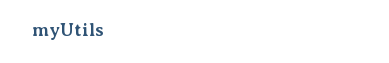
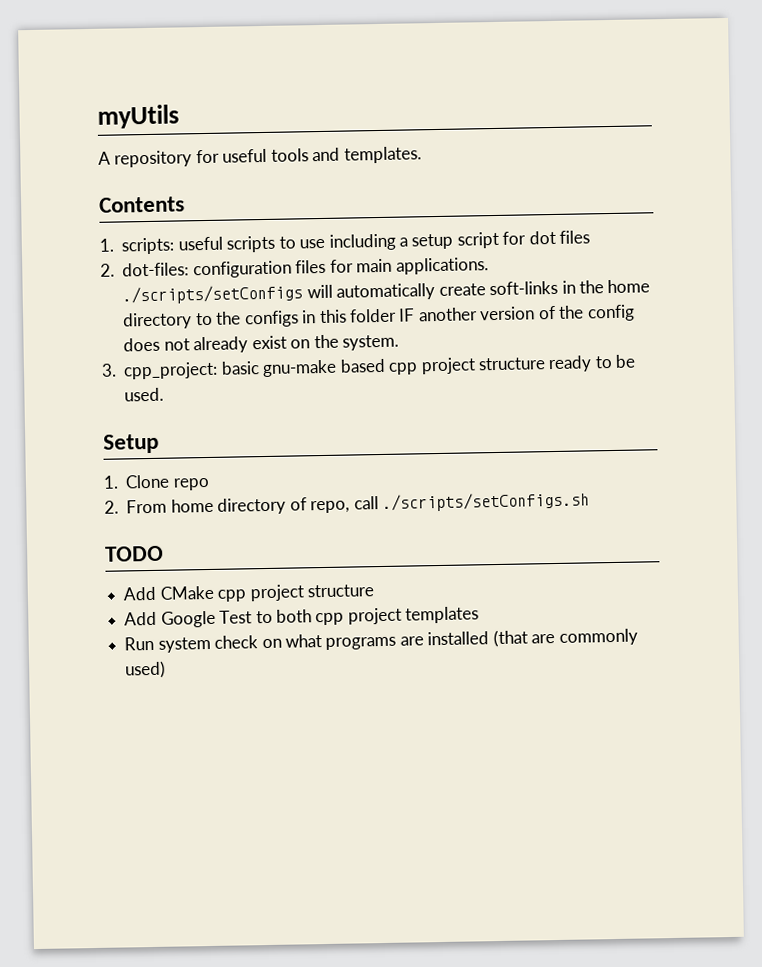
+ A repository for useful tools and templates.
+ Contents
+ 1. scripts: useful scripts to use including a setup script for dot files
+ 2. dot-files: configuration files for main applications. ./scripts/setConfigs will automatically create soft-links in the home directory to the configs in this folder IF another version of the config does not already exist on the system.
+ 3. cpp_project: basic gnu-make based cpp project structure ready to be used.
+ Setup
+ 1. Clone repo
+ 2. From home directory of repo, call ./scripts/setConfigs.sh
+ TODO
+ Add CMake cpp project structure
+ Add Google Test to both cpp project templates
+ Run system check on what programs are installed (that are commonly used)

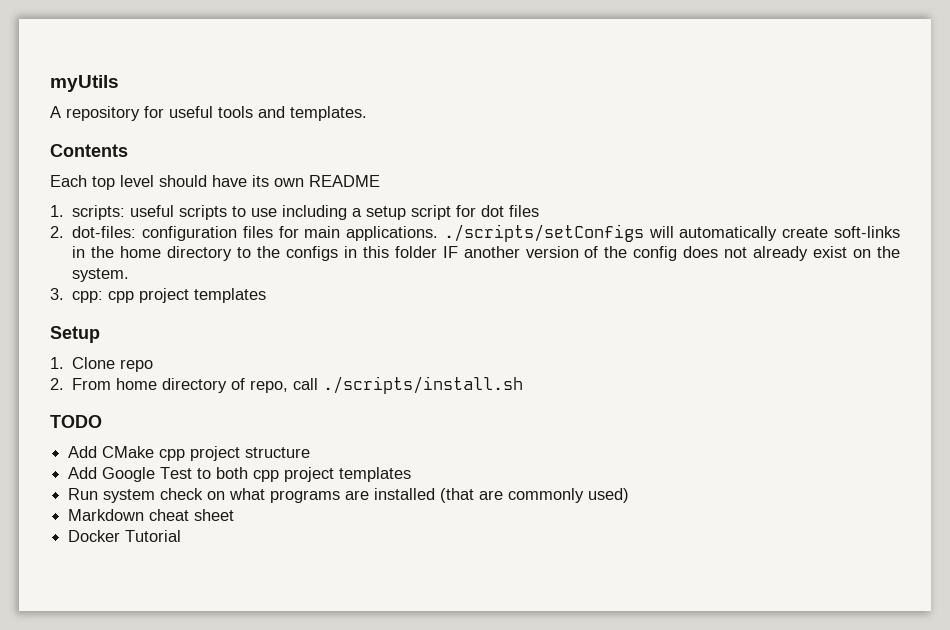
+ Each top level should have its own README
- 3. cpp_project: basic gnu-make based cpp project structure ready to be used.
+ 3. cpp: cpp project templates
- 2. From home directory of repo, call ./scripts/setConfigs.sh
+ 2. From home directory of repo, call ./scripts/install.sh
+ Markdown cheat sheet
+ Docker Tutorial

